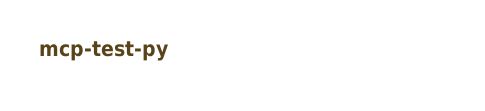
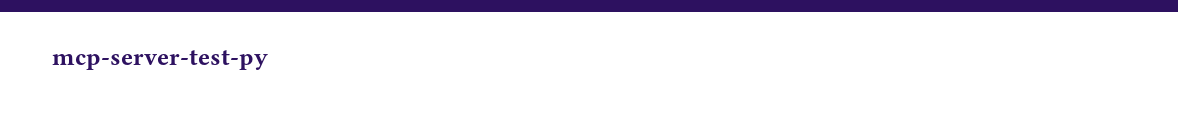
- mcp-test-py
+ mcp-server-test-py

